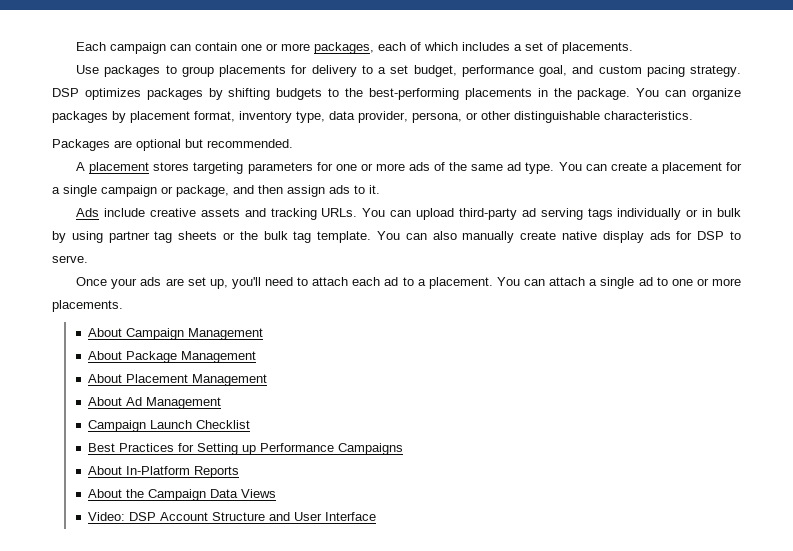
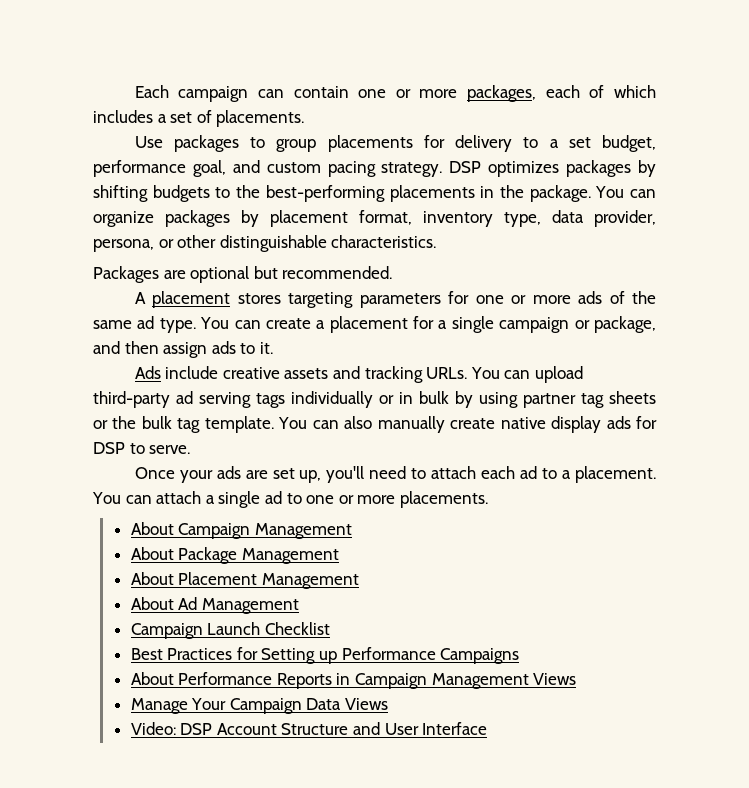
- About In-Platform Reports
- About the Campaign Data Views
+ About Performance Reports in Campaign Management Views
+ Manage Your Campaign Data Views

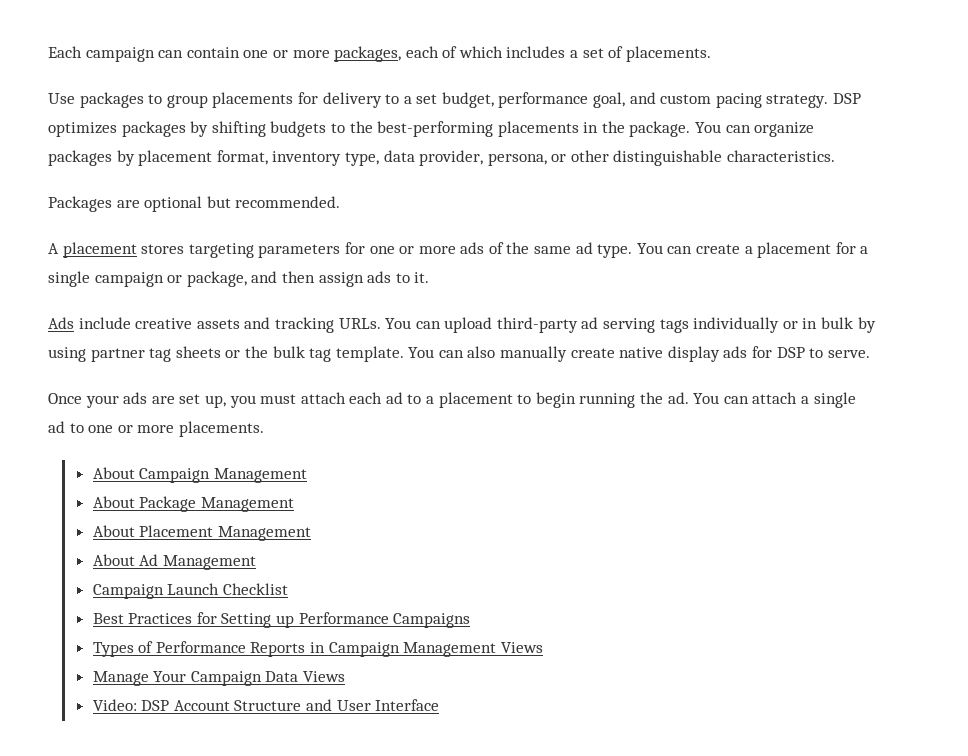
- Once your ads are set up, you'll need to attach each ad to a placement.
+ Once your ads are set up, you must attach each ad to a placement to begin running the ad.
- About Performance Reports in Campaign Management Views
+ Types of Performance Reports in Campaign Management Views

